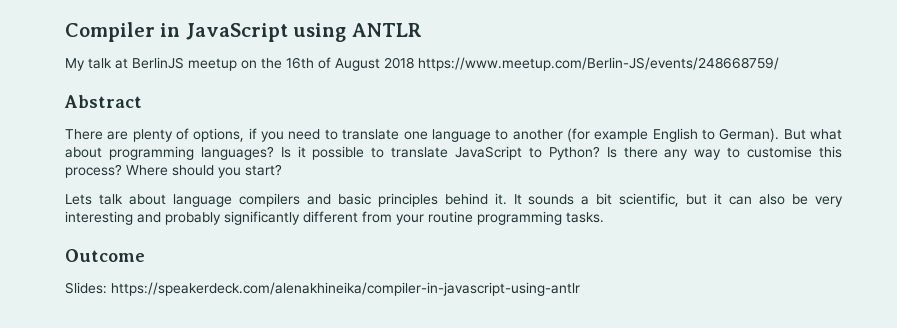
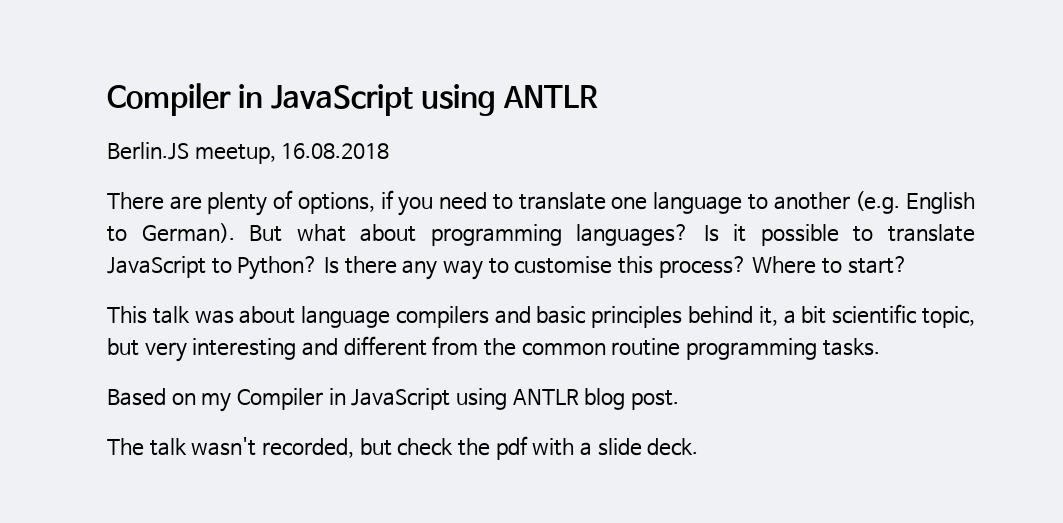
- My talk at BerlinJS meetup on the 16th of August 2018 https://www.meetup.com/Berlin-JS/events/248668759/
- Abstract
+ Berlin.JS meetup, 16.08.2018
- There are plenty of options, if you need to translate one language to another (for example English to German).
+ There are plenty of options, if you need to translate one language to another (e.g. English to German).
- Where should you start?
+ Where to start?
- Lets talk about language compilers and basic principles behind it. It sounds a bit scientific, but it can also be very interesting and probably significantly different from your routine programming tasks.
- Outcome
- Slides: https://speakerdeck.com/alenakhineika/compiler-in-javascript-using-antlr
+ This talk was about language compilers and basic principles behind it, a bit scientific topic, but very interesting and different from the common routine programming tasks.
+ Based on my Compiler in JavaScript using ANTLR blog post.
+ The talk wasn't recorded, but check the pdf with a slide deck.

